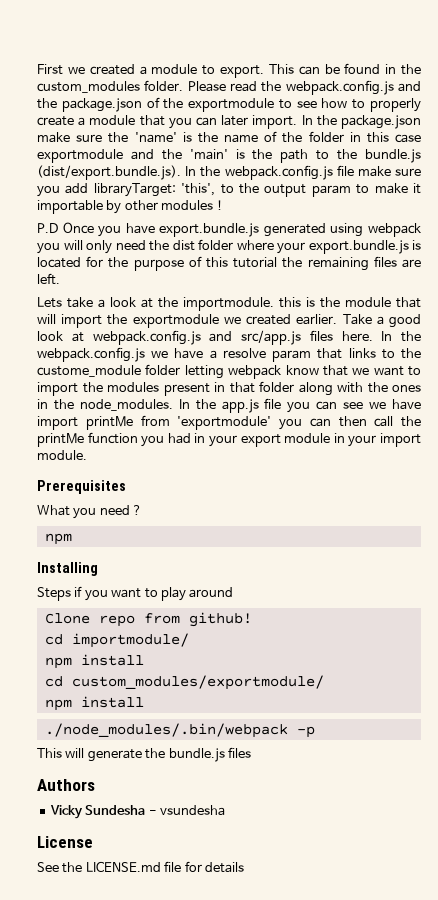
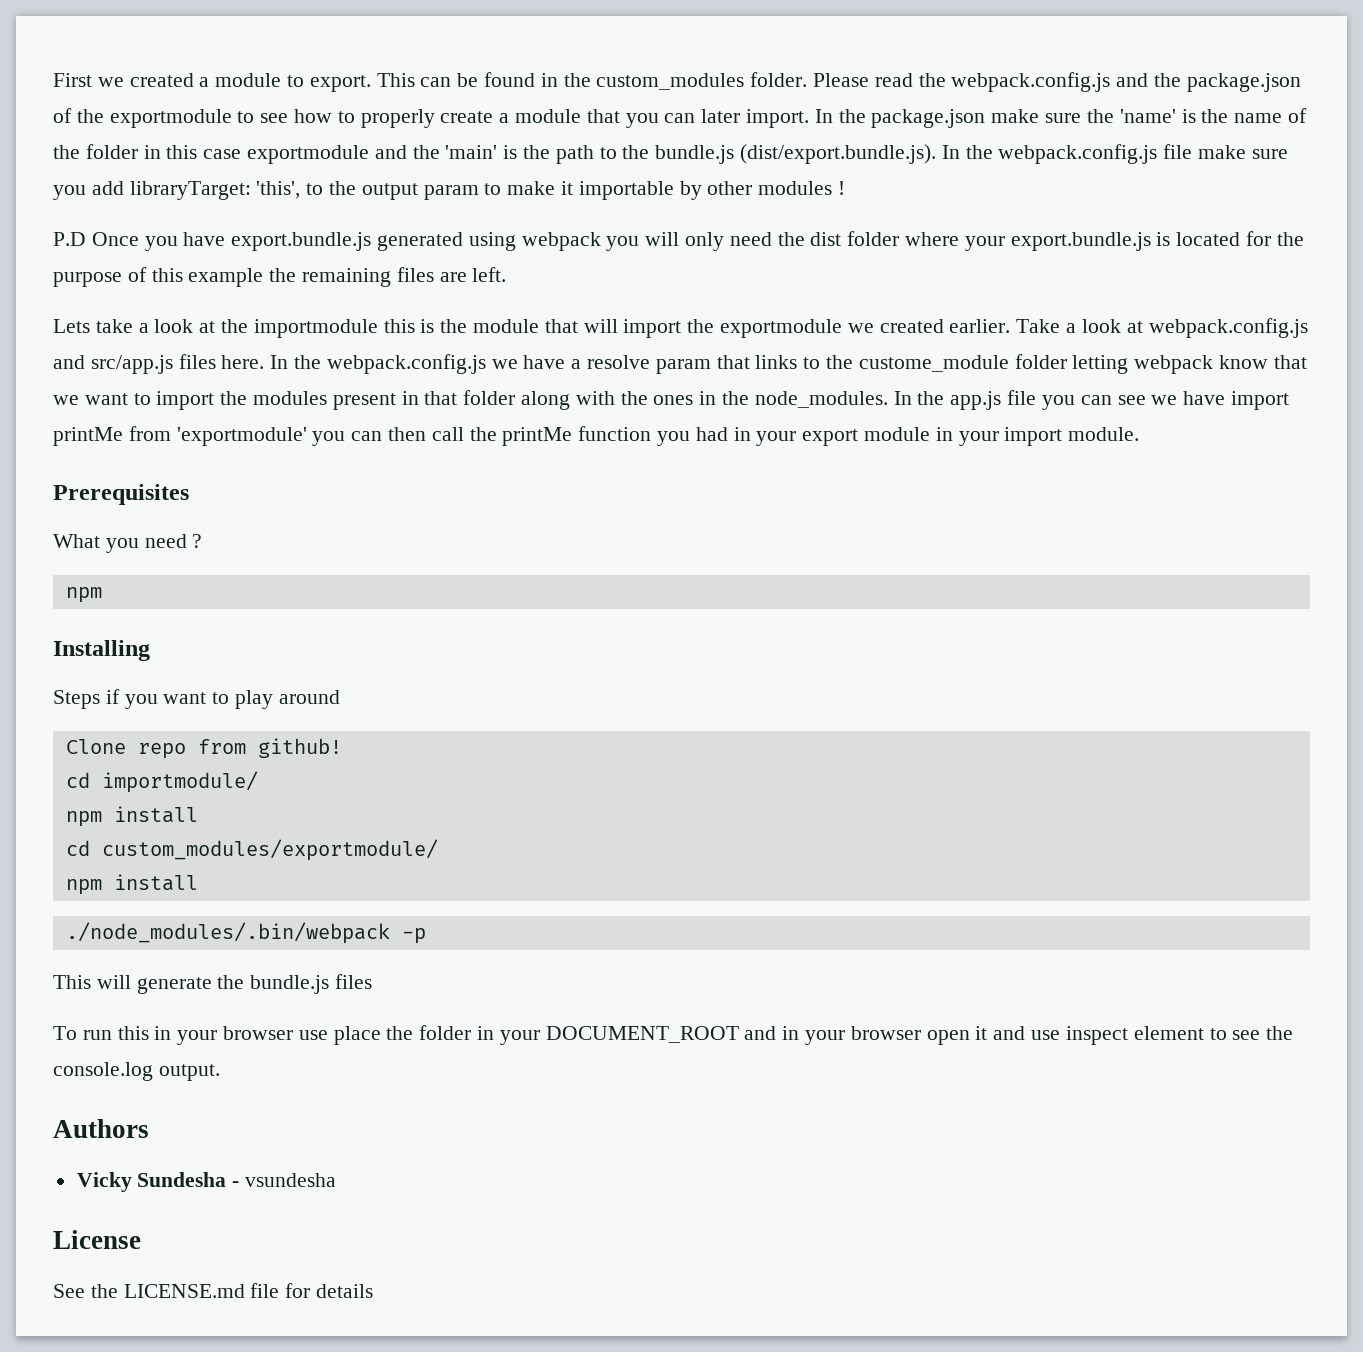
- P.D Once you have export.bundle.js generated using webpack you will only need the dist folder where your export.bundle.js is located for the purpose of this tutorial the remaining files are left.
+ P.D Once you have export.bundle.js generated using webpack you will only need the dist folder where your export.bundle.js is located for the purpose of this example the remaining files are left.
- Lets take a look at the importmodule. this is the module that will import the exportmodule we created earlier.
+ Lets take a look at the importmodule this is the module that will import the exportmodule we created earlier.
- Take a good look at webpack.config.js and src/app.js files here.
+ Take a look at webpack.config.js and src/app.js files here.
+ To run this in your browser use place the folder in your DOCUMENT_ROOT and in your browser open it and use inspect element to see the console.log output.

